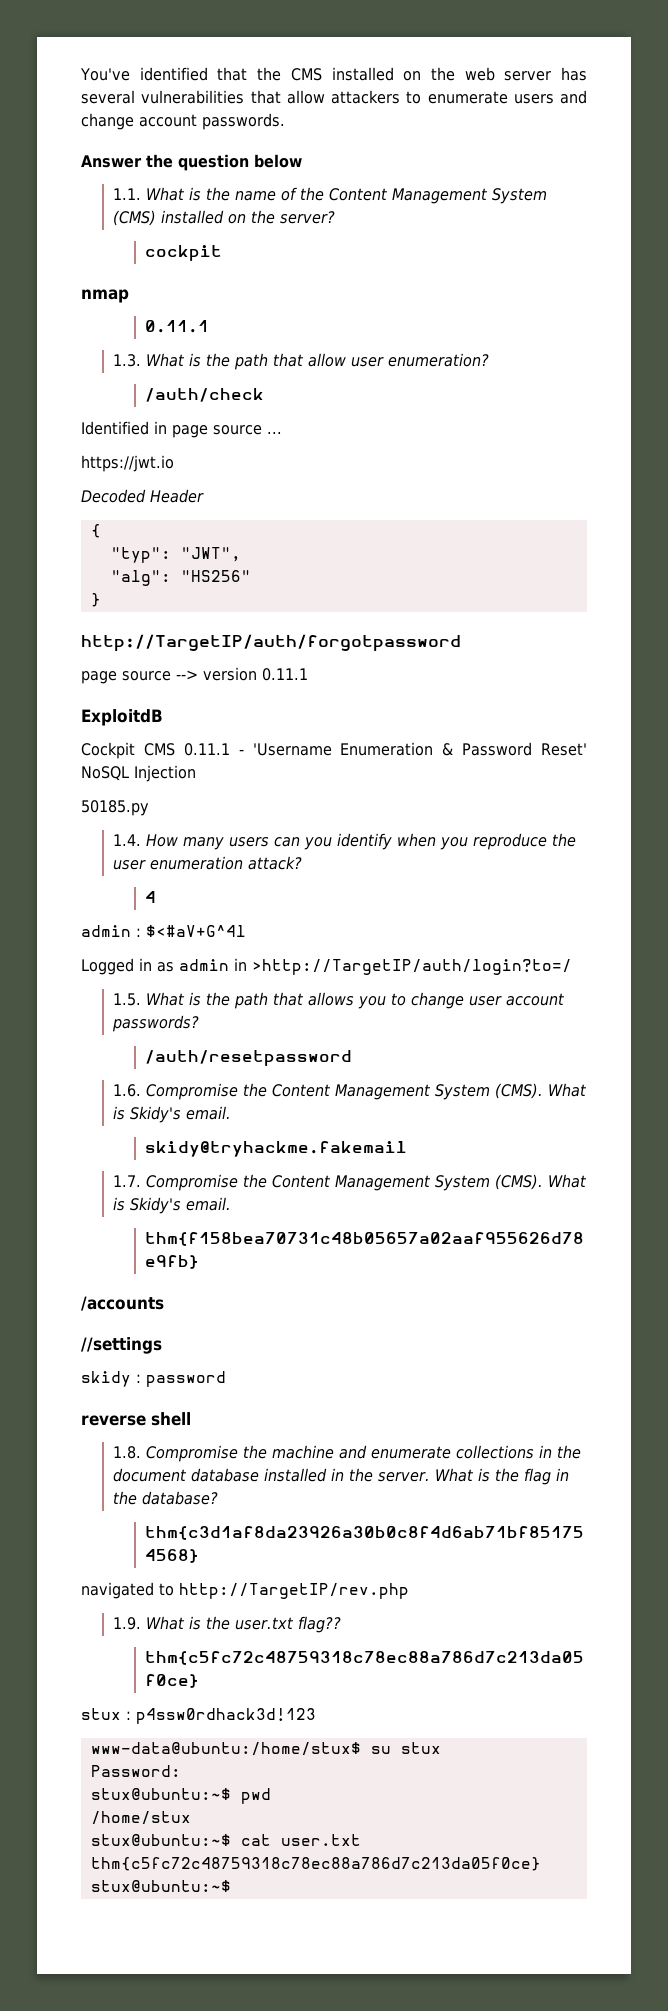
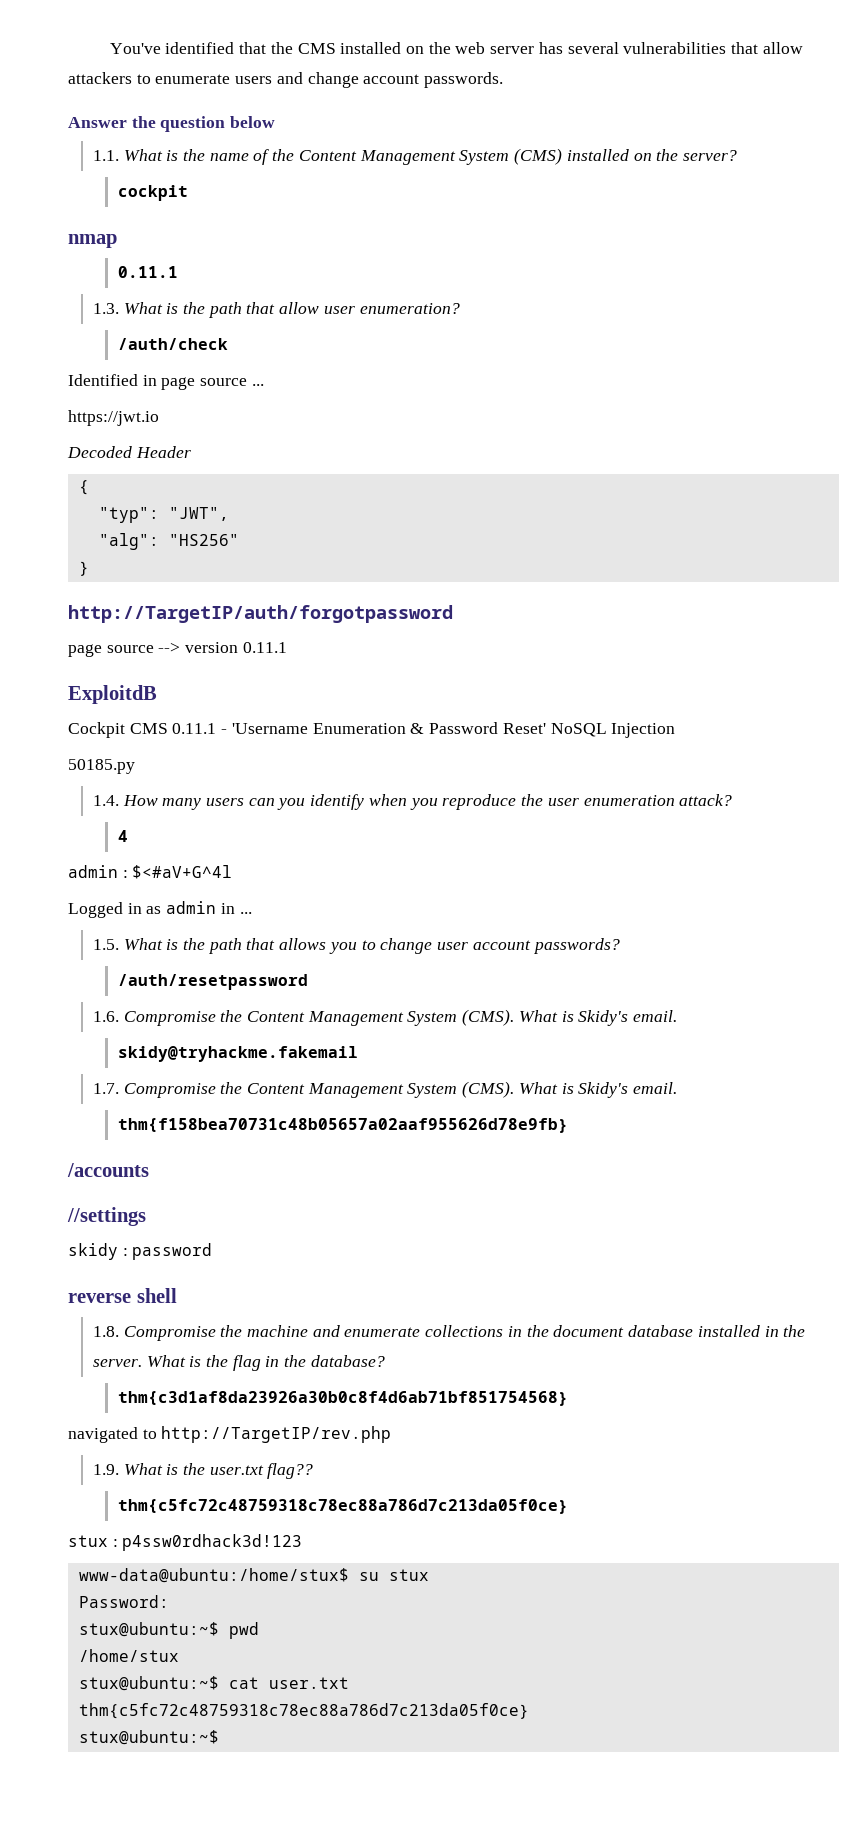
- Logged in as admin in >http://TargetIP/auth/login?to=/
+ Logged in as admin in ...

